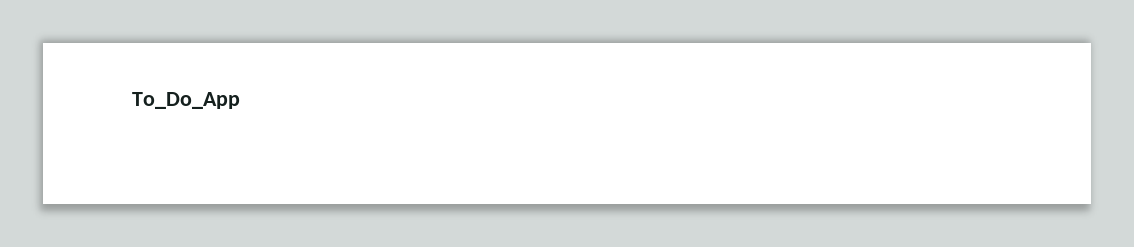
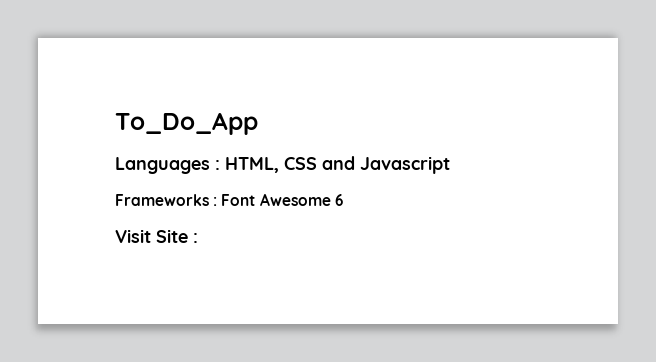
+ Languages : HTML, CSS and Javascript
+ Frameworks : Font Awesome 6
+ Visit Site :

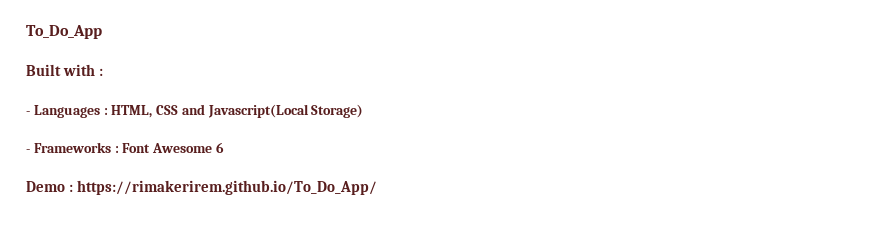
- Languages : HTML, CSS and Javascript
- Frameworks : Font Awesome 6
+ Built with :
+ - Languages : HTML, CSS and Javascript(Local Storage)
+ - Frameworks : Font Awesome 6
- Visit Site :
+ Demo : https://rimakerirem.github.io/To_Do_App/

